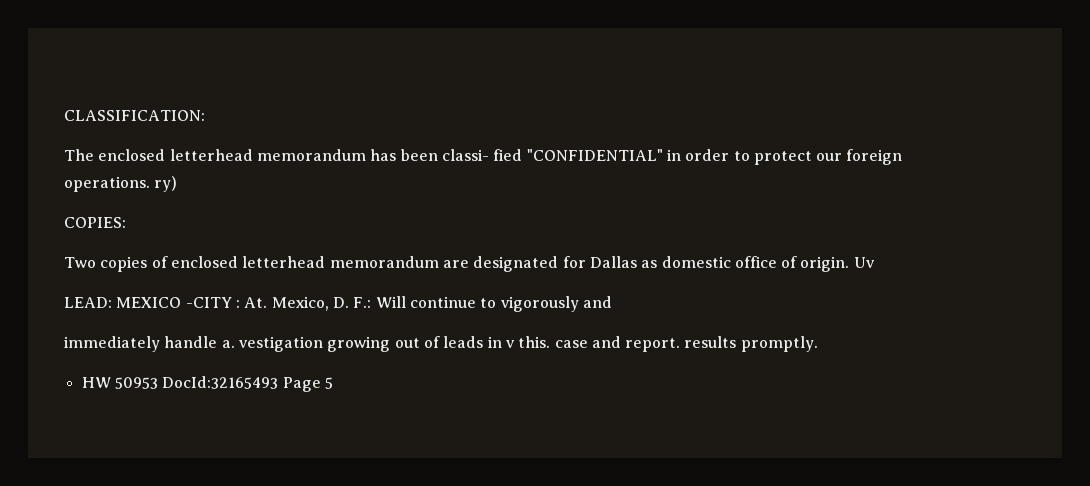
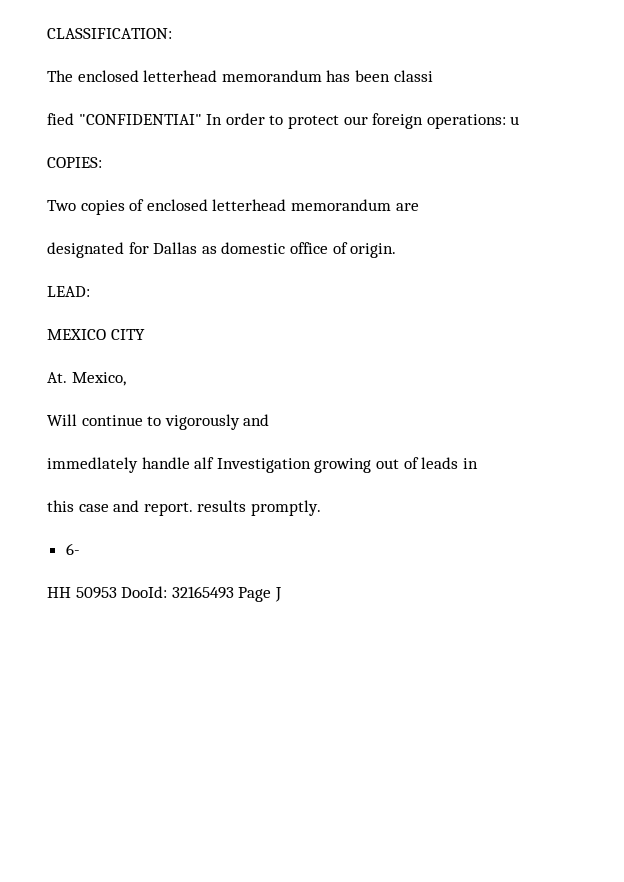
- The enclosed letterhead memorandum has been classi- fied "CONFIDENTIAL" in order to protect our foreign operations. ry)
+ The enclosed letterhead memorandum has been classi
+ fied "CONFIDENTIAI" In order to protect our foreign operations: u
- Two copies of enclosed letterhead memorandum are designated for Dallas as domestic office of origin. Uv
+ Two copies of enclosed letterhead memorandum are
+ designated for Dallas as domestic office of origin.
- LEAD: MEXICO -CITY : At. Mexico, D. F.: Will continue to vigorously and
+ LEAD:
+ MEXICO CITY
+ At. Mexico,
+ Will continue to vigorously and
- immediately handle a. vestigation growing out of leads in v this. case and report. results promptly.
+ immedlately handle alf Investigation growing out of leads in
+ this case and report. results promptly.
- HW 50953 DocId:32165493 Page 5
+ 6-
+ HH 50953 DooId: 32165493 Page J

